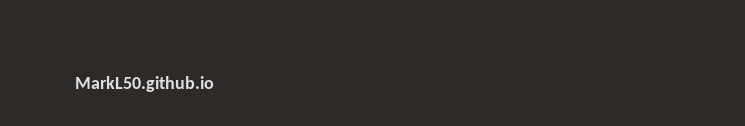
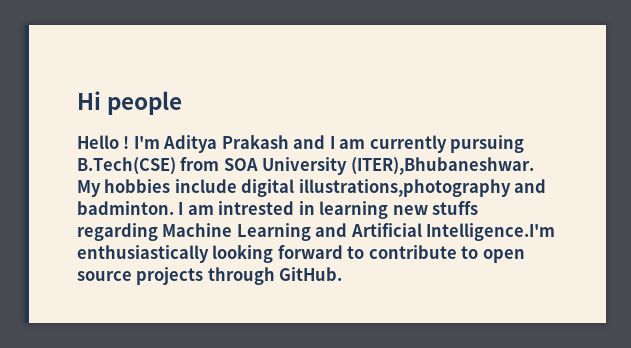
- MarkL50.github.io
+ Hi people
+ Hello ! I'm Aditya Prakash and I am currently pursuing B.Tech(CSE) from SOA University (ITER),Bhubaneshwar. My hobbies include digital illustrations,photography and badminton. I am intrested in learning new stuffs regarding Machine Learning and Artificial Intelligence.I'm enthusiastically looking forward to contribute to open source projects through GitHub.

